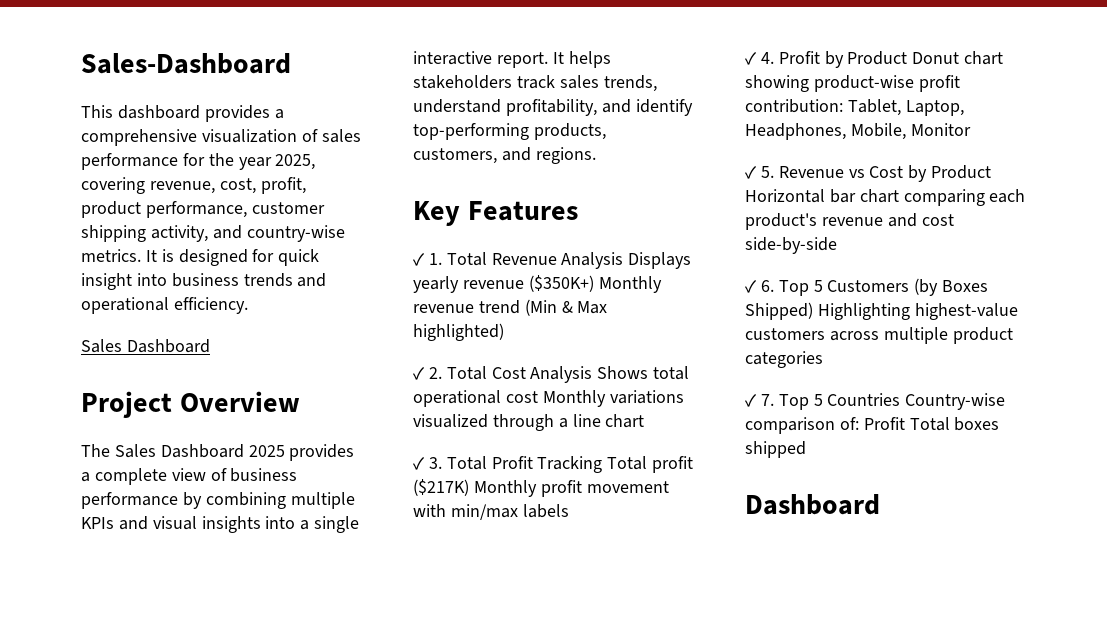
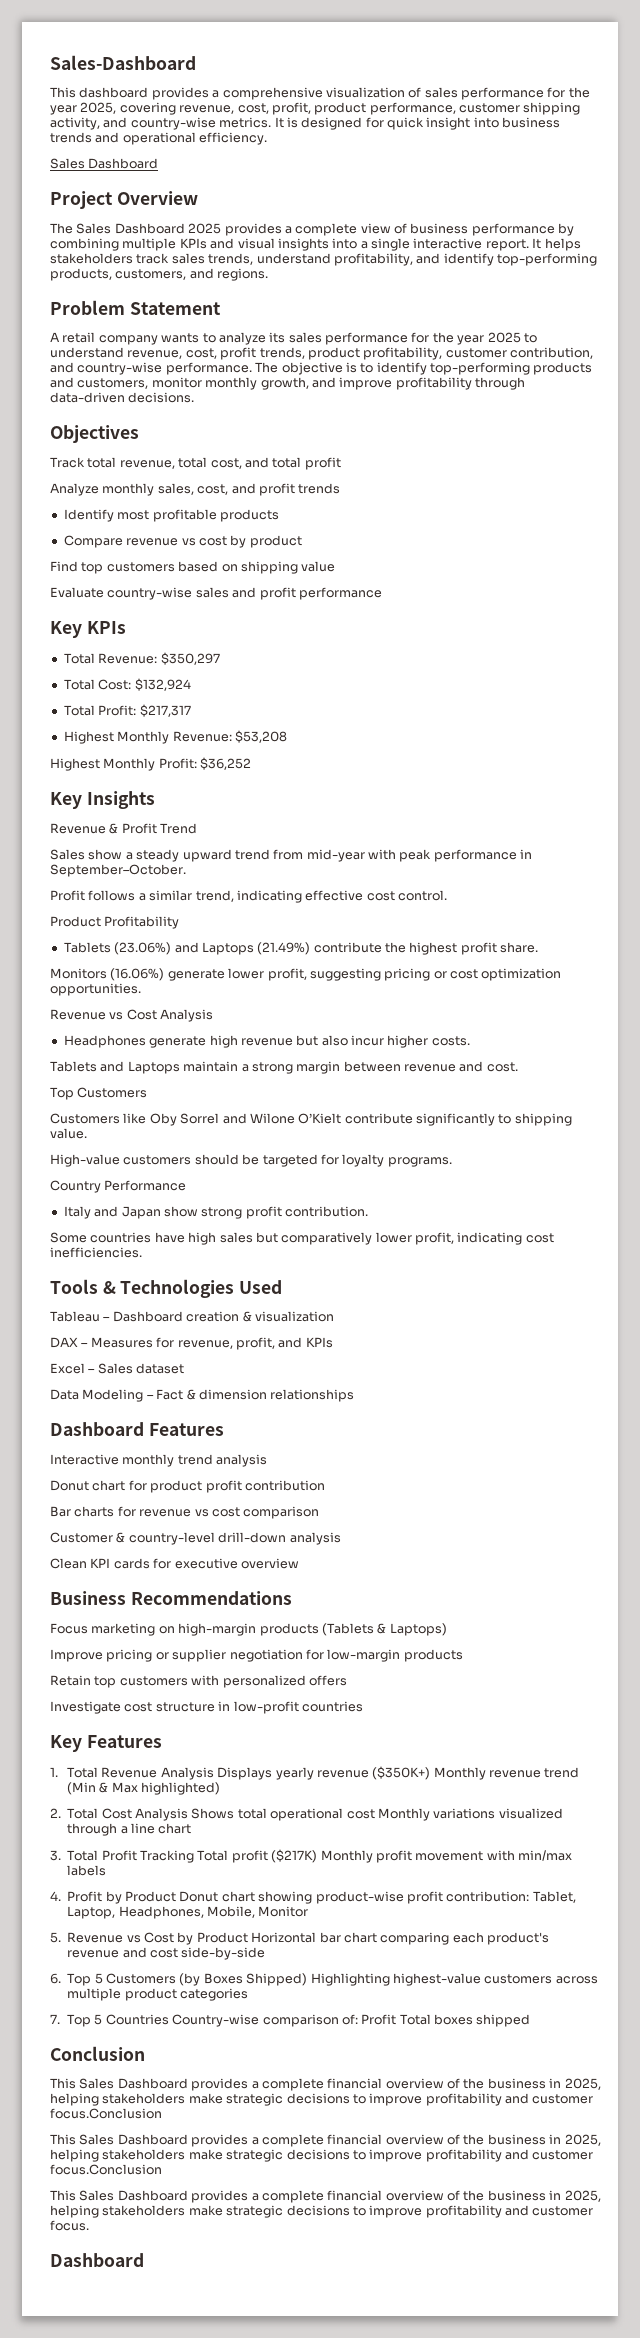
+ Problem Statement
+ A retail company wants to analyze its sales performance for the year 2025 to understand revenue, cost, profit trends, product profitability, customer contribution, and country-wise performance. The objective is to identify top-performing products and customers, monitor monthly growth, and improve profitability through data-driven decisions.
+ Objectives
+ Track total revenue, total cost, and total profit
+ Analyze monthly sales, cost, and profit trends
+ Identify most profitable products
+ Compare revenue vs cost by product
+ Find top customers based on shipping value
+ Evaluate country-wise sales and profit performance
+ Key KPIs
+ Total Revenue: $350,297
+ Total Cost: $132,924
+ Total Profit: $217,317
+ Highest Monthly Revenue: $53,208
+ Highest Monthly Profit: $36,252
+ Key Insights
+ Revenue & Profit Trend
+ Sales show a steady upward trend from mid-year with peak performance in September–October.
+ Profit follows a similar trend, indicating effective cost control.
+ Product Profitability
+ Tablets (23.06%) and Laptops (21.49%) contribute the highest profit share.
+ Monitors (16.06%) generate lower profit, suggesting pricing or cost optimization opportunities.
+ Revenue vs Cost Analysis
+ Headphones generate high revenue but also incur higher costs.
+ Tablets and Laptops maintain a strong margin between revenue and cost.
+ Top Customers
+ Customers like Oby Sorrel and Wilone O’Kielt contribute significantly to shipping value.
+ High-value customers should be targeted for loyalty programs.
+ Country Performance
+ Italy and Japan show strong profit contribution.
+ Some countries have high sales but comparatively lower profit, indicating cost inefficiencies.
+ Tools & Technologies Used
+ Tableau – Dashboard creation & visualization
+ DAX – Measures for revenue, profit, and KPIs
+ Excel – Sales dataset
+ Data Modeling – Fact & dimension relationships
+ Dashboard Features
+ Interactive monthly trend analysis
+ Donut chart for product profit contribution
+ Bar charts for revenue vs cost comparison
+ Customer & country-level drill-down analysis
+ Clean KPI cards for executive overview
+ Business Recommendations
+ Focus marketing on high-margin products (Tablets & Laptops)
+ Improve pricing or supplier negotiation for low-margin products
+ Retain top customers with personalized offers
+ Investigate cost structure in low-profit countries
- ✓ 1. Total Revenue Analysis Displays yearly revenue ($350K+) Monthly revenue trend (Min & Max highlighted)
+ 1. Total Revenue Analysis Displays yearly revenue ($350K+) Monthly revenue trend (Min & Max highlighted)
- ✓ 2. Total Cost Analysis Shows total operational cost Monthly variations visualized through a line chart
+ 2. Total Cost Analysis Shows total operational cost Monthly variations visualized through a line chart
- ✓ 3. Total Profit Tracking Total profit ($217K) Monthly profit movement with min/max labels
+ 3. Total Profit Tracking Total profit ($217K) Monthly profit movement with min/max labels
- ✓ 4. Profit by Product Donut chart showing product-wise profit contribution: Tablet, Laptop, Headphones, Mobile, Monitor
+ 4. Profit by Product Donut chart showing product-wise profit contribution: Tablet, Laptop, Headphones, Mobile, Monitor
- ✓ 5. Revenue vs Cost by Product Horizontal bar chart comparing each product's revenue and cost side-by-side
+ 5. Revenue vs Cost by Product Horizontal bar chart comparing each product's revenue and cost side-by-side
- ✓ 6. Top 5 Customers (by Boxes Shipped) Highlighting highest-value customers across multiple product categories
+ 6. Top 5 Customers (by Boxes Shipped) Highlighting highest-value customers across multiple product categories
- ✓ 7. Top 5 Countries Country-wise comparison of: Profit Total boxes shipped
+ 7. Top 5 Countries Country-wise comparison of: Profit Total boxes shipped
+ Conclusion
+ This Sales Dashboard provides a complete financial overview of the business in 2025, helping stakeholders make strategic decisions to improve profitability and customer focus.Conclusion
+ This Sales Dashboard provides a complete financial overview of the business in 2025, helping stakeholders make strategic decisions to improve profitability and customer focus.Conclusion
+ This Sales Dashboard provides a complete financial overview of the business in 2025, helping stakeholders make strategic decisions to improve profitability and customer focus.

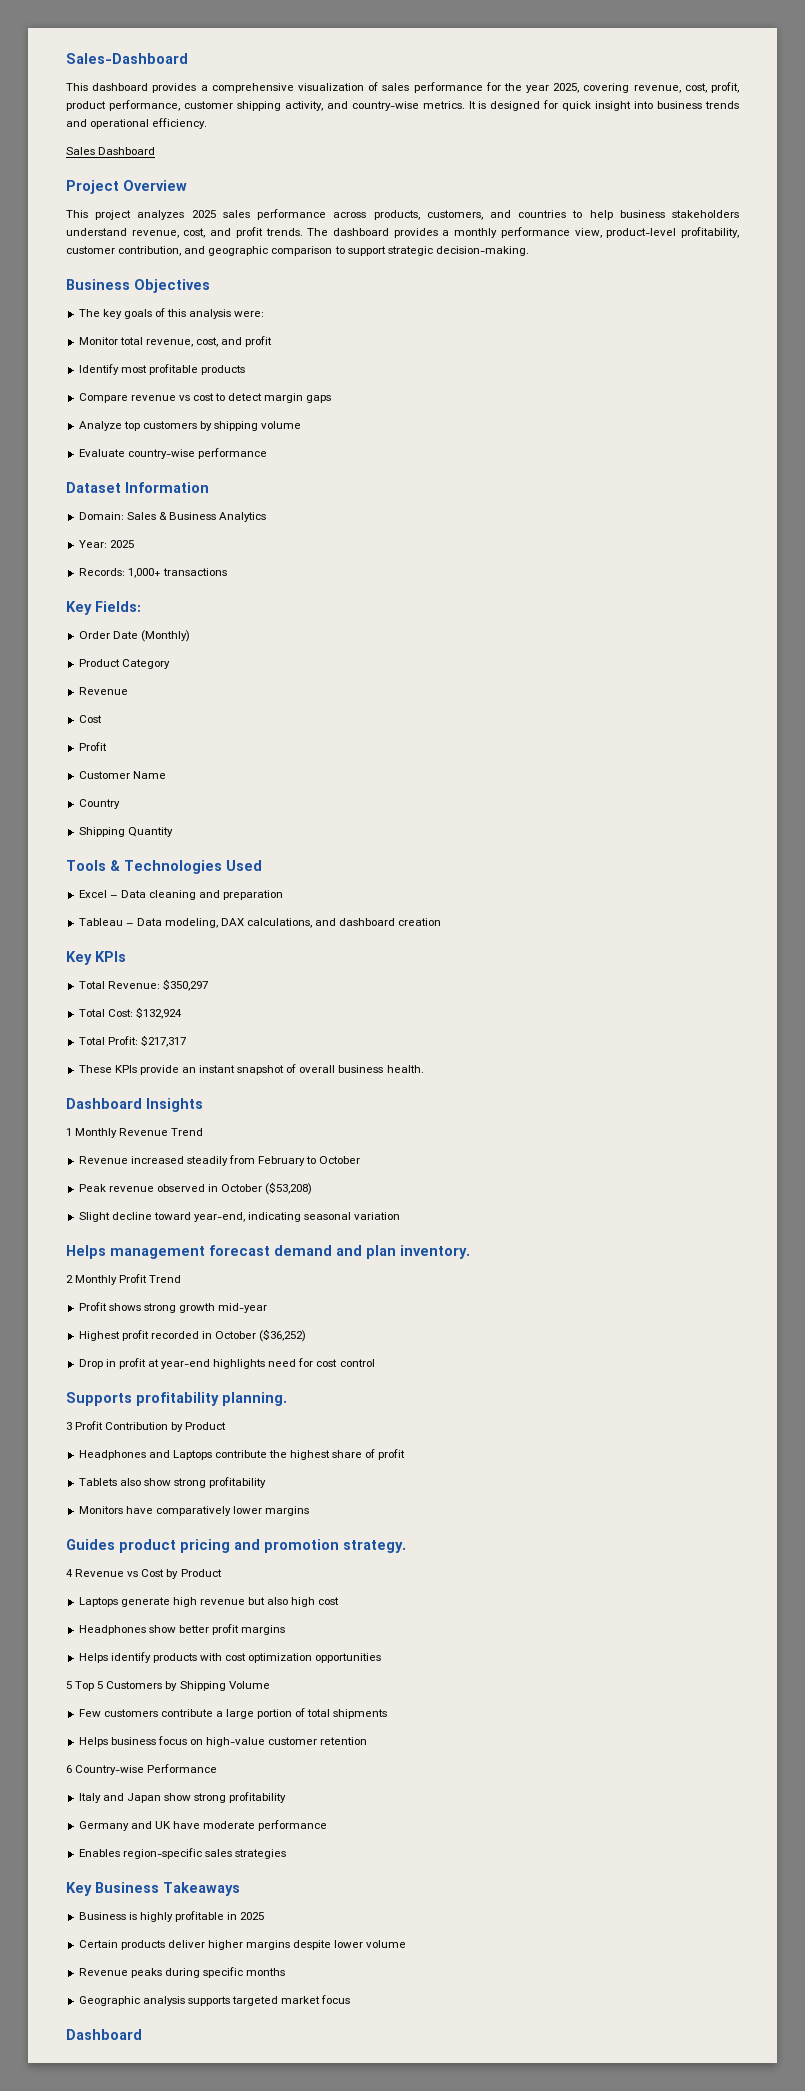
- The Sales Dashboard 2025 provides a complete view of business performance by combining multiple KPIs and visual insights into a single interactive report. It helps stakeholders track sales trends, understand profitability, and identify top-performing products, customers, and regions.
- Problem Statement
- A retail company wants to analyze its sales performance for the year 2025 to understand revenue, cost, profit trends, product profitability, customer contribution, and country-wise performance. The objective is to identify top-performing products and customers, monitor monthly growth, and improve profitability through data-driven decisions.
- Objectives
- Track total revenue, total cost, and total profit
- Analyze monthly sales, cost, and profit trends
+ This project analyzes 2025 sales performance across products, customers, and countries to help business stakeholders understand revenue, cost, and profit trends. The dashboard provides a monthly performance view, product-level profitability, customer contribution, and geographic comparison to support strategic decision-making.
+ Business Objectives
+ The key goals of this analysis were:
+ Monitor total revenue, cost, and profit
- Compare revenue vs cost by product
- Find top customers based on shipping value
- Evaluate country-wise sales and profit performance
+ Compare revenue vs cost to detect margin gaps
+ Analyze top customers by shipping volume
+ Evaluate country-wise performance
+ Dataset Information
+ Domain: Sales & Business Analytics
+ Year: 2025
+ Records: 1,000+ transactions
+ Key Fields:
+ Order Date (Monthly)
+ Product Category
+ Revenue
+ Cost
+ Profit
+ Customer Name
+ Country
+ Shipping Quantity
+ Tools & Technologies Used
+ Excel – Data cleaning and preparation
+ Tableau – Data modeling, DAX calculations, and dashboard creation
- Highest Monthly Revenue: $53,208
- Highest Monthly Profit: $36,252
- Key Insights
- Revenue & Profit Trend
- Sales show a steady upward trend from mid-year with peak performance in September–October.
- Profit follows a similar trend, indicating effective cost control.
- Product Profitability
- Tablets (23.06%) and Laptops (21.49%) contribute the highest profit share.
- Monitors (16.06%) generate lower profit, suggesting pricing or cost optimization opportunities.
- Revenue vs Cost Analysis
- Headphones generate high revenue but also incur higher costs.
- Tablets and Laptops maintain a strong margin between revenue and cost.
- Top Customers
- Customers like Oby Sorrel and Wilone O’Kielt contribute significantly to shipping value.
- High-value customers should be targeted for loyalty programs.
- Country Performance
+ These KPIs provide an instant snapshot of overall business health.
+ Dashboard Insights
+ 1 Monthly Revenue Trend
+ Revenue increased steadily from February to October
+ Peak revenue observed in October ($53,208)
+ Slight decline toward year-end, indicating seasonal variation
+ Helps management forecast demand and plan inventory.
+ 2 Monthly Profit Trend
+ Profit shows strong growth mid-year
+ Highest profit recorded in October ($36,252)
+ Drop in profit at year-end highlights need for cost control
+ Supports profitability planning.
+ 3 Profit Contribution by Product
+ Headphones and Laptops contribute the highest share of profit
+ Tablets also show strong profitability
+ Monitors have comparatively lower margins
+ Guides product pricing and promotion strategy.
+ 4 Revenue vs Cost by Product
+ Laptops generate high revenue but also high cost
+ Headphones show better profit margins
+ Helps identify products with cost optimization opportunities
+ 5 Top 5 Customers by Shipping Volume
+ Few customers contribute a large portion of total shipments
+ Helps business focus on high-value customer retention
+ 6 Country-wise Performance
- Italy and Japan show strong profit contribution.
- Some countries have high sales but comparatively lower profit, indicating cost inefficiencies.
- Tools & Technologies Used
- Tableau – Dashboard creation & visualization
- DAX – Measures for revenue, profit, and KPIs
- Excel – Sales dataset
- Data Modeling – Fact & dimension relationships
- Dashboard Features
- Interactive monthly trend analysis
- Donut chart for product profit contribution
- Bar charts for revenue vs cost comparison
- Customer & country-level drill-down analysis
- Clean KPI cards for executive overview
- Business Recommendations
- Focus marketing on high-margin products (Tablets & Laptops)
- Improve pricing or supplier negotiation for low-margin products
- Retain top customers with personalized offers
- Investigate cost structure in low-profit countries
- Key Features
- 1. Total Revenue Analysis Displays yearly revenue ($350K+) Monthly revenue trend (Min & Max highlighted)
- 2. Total Cost Analysis Shows total operational cost Monthly variations visualized through a line chart
- 3. Total Profit Tracking Total profit ($217K) Monthly profit movement with min/max labels
- 4. Profit by Product Donut chart showing product-wise profit contribution: Tablet, Laptop, Headphones, Mobile, Monitor
- 5. Revenue vs Cost by Product Horizontal bar chart comparing each product's revenue and cost side-by-side
- 6. Top 5 Customers (by Boxes Shipped) Highlighting highest-value customers across multiple product categories
- 7. Top 5 Countries Country-wise comparison of: Profit Total boxes shipped
- Conclusion
- This Sales Dashboard provides a complete financial overview of the business in 2025, helping stakeholders make strategic decisions to improve profitability and customer focus.Conclusion
- This Sales Dashboard provides a complete financial overview of the business in 2025, helping stakeholders make strategic decisions to improve profitability and customer focus.Conclusion
- This Sales Dashboard provides a complete financial overview of the business in 2025, helping stakeholders make strategic decisions to improve profitability and customer focus.
+ Italy and Japan show strong profitability
+ Germany and UK have moderate performance
+ Enables region-specific sales strategies
+ Key Business Takeaways
+ Business is highly profitable in 2025
+ Certain products deliver higher margins despite lower volume
+ Revenue peaks during specific months
+ Geographic analysis supports targeted market focus

